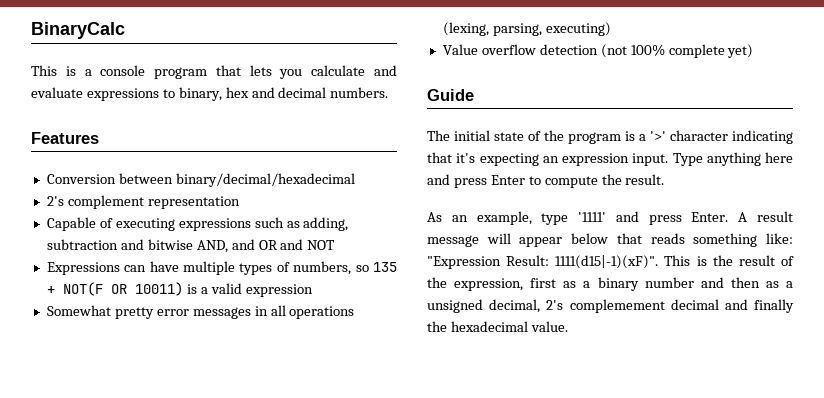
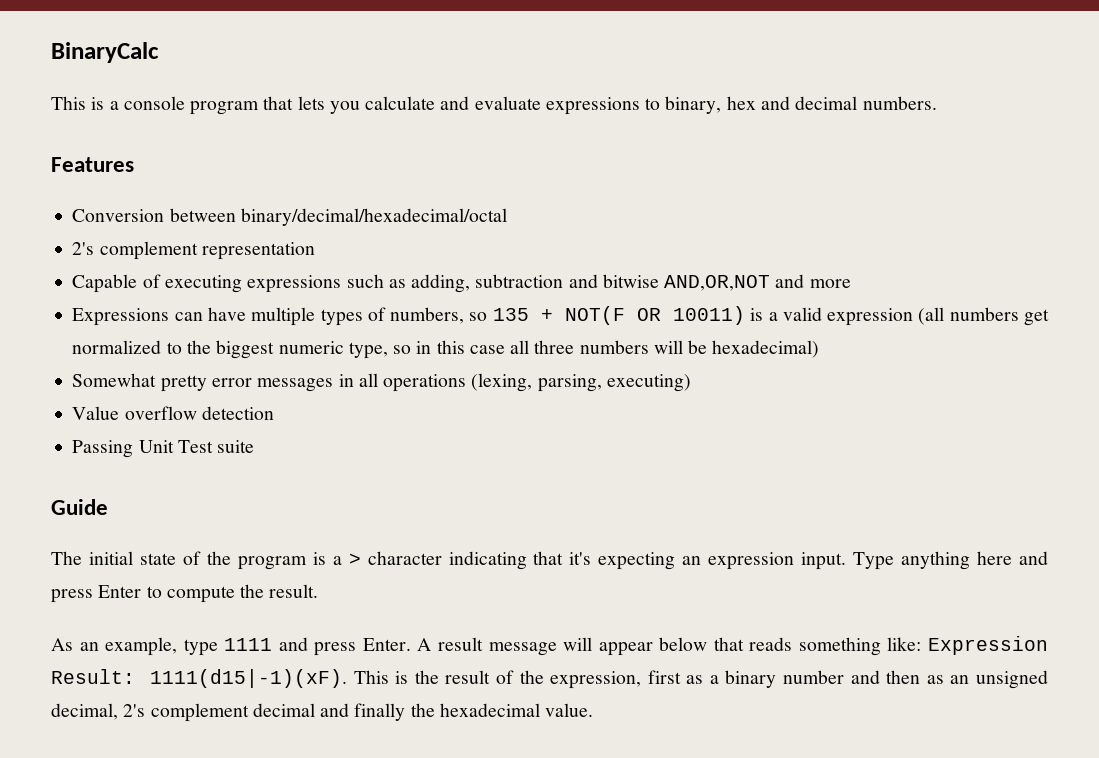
- Conversion between binary/decimal/hexadecimal
+ Conversion between binary/decimal/hexadecimal/octal
- Capable of executing expressions such as adding, subtraction and bitwise AND, and OR and NOT
+ Capable of executing expressions such as adding, subtraction and bitwise AND,OR,NOT and more
- Expressions can have multiple types of numbers, so 135 + NOT(F OR 10011) is a valid expression
+ Expressions can have multiple types of numbers, so 135 + NOT(F OR 10011) is a valid expression (all numbers get normalized to the biggest numeric type, so in this case all three numbers will be hexadecimal)
- Value overflow detection (not 100% complete yet)
+ Value overflow detection
+ Passing Unit Test suite
- The initial state of the program is a '>' character indicating that it's expecting an expression input.
+ The initial state of the program is a > character indicating that it's expecting an expression input.
- As an example, type '1111' and press Enter.
+ As an example, type 1111 and press Enter.
- A result message will appear below that reads something like: "Expression Result: 1111(d15|-1)(xF)".
+ A result message will appear below that reads something like: Expression Result: 1111(d15|-1)(xF).
- This is the result of the expression, first as a binary number and then as a unsigned decimal, 2's complemement decimal and finally the hexadecimal value.
+ This is the result of the expression, first as a binary number and then as an unsigned decimal, 2's complement decimal and finally the hexadecimal value.

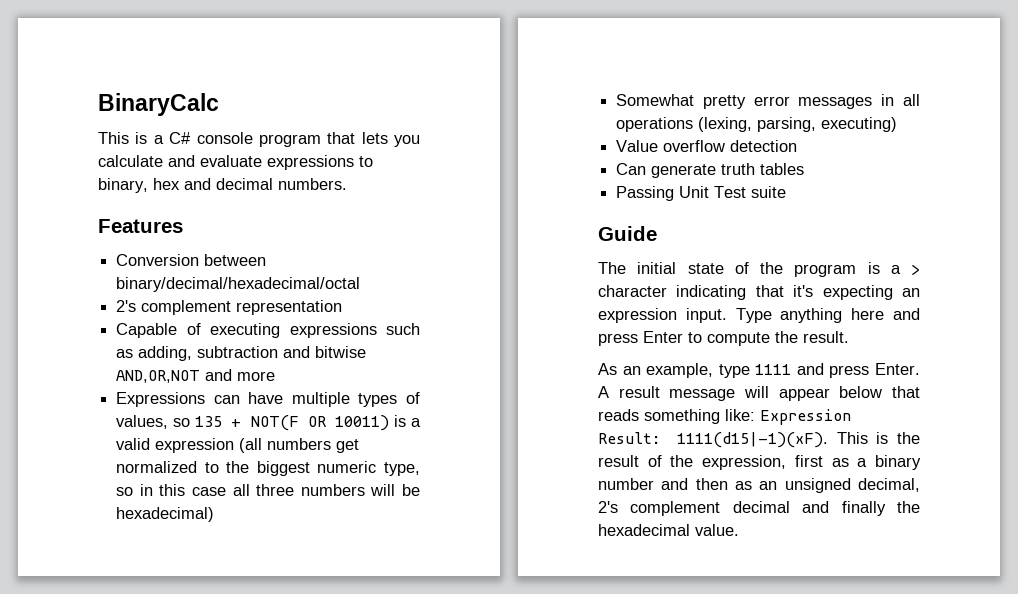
- This is a console program that lets you calculate and evaluate expressions to binary, hex and decimal numbers.
+ This is a C# console program that lets you calculate and evaluate expressions to binary, hex and decimal numbers.
- Expressions can have multiple types of numbers, so 135 + NOT(F OR 10011) is a valid expression (all numbers get normalized to the biggest numeric type, so in this case all three numbers will be hexadecimal)
+ Expressions can have multiple types of values, so 135 + NOT(F OR 10011) is a valid expression (all numbers get normalized to the biggest numeric type, so in this case all three numbers will be hexadecimal)
+ Can generate truth tables

